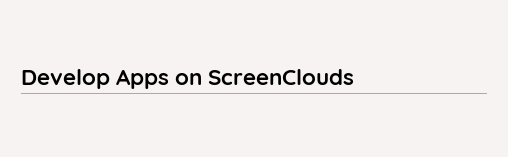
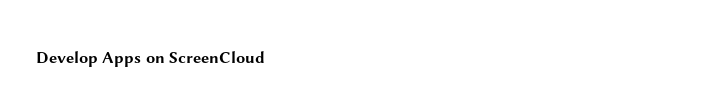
- Develop Apps on ScreenClouds
+ Develop Apps on ScreenCloud

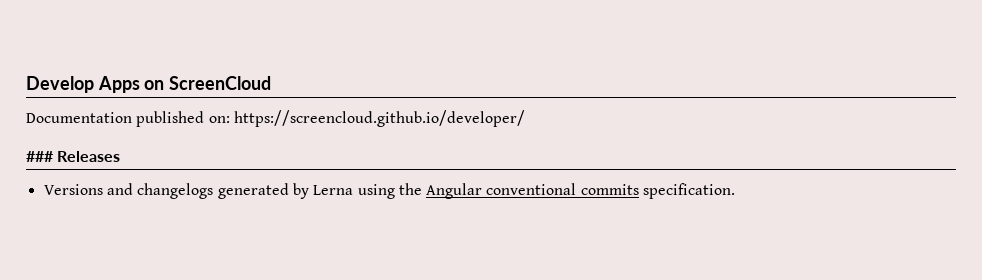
+ Documentation published on: https://screencloud.github.io/developer/
+ ### Releases
+ Versions and changelogs generated by Lerna using the Angular conventional commits specification.

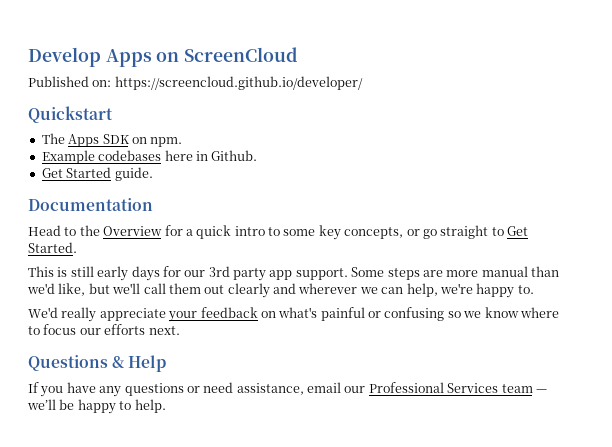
- Documentation published on: https://screencloud.github.io/developer/
+ Published on: https://screencloud.github.io/developer/
- ### Releases
- Versions and changelogs generated by Lerna using the Angular conventional commits specification.
+ Quickstart
+ The Apps SDK on npm.
+ Example codebases here in Github.
+ Get Started guide.
+ Documentation
+ Head to the Overview for a quick intro to some key concepts, or go straight to Get Started.
+ This is still early days for our 3rd party app support. Some steps are more manual than we'd like, but we'll call them out clearly and wherever we can help, we're happy to.
+ We'd really appreciate your feedback on what's painful or confusing so we know where to focus our efforts next.
+ Questions & Help
+ If you have any questions or need assistance, email our Professional Services team — we’ll be happy to help.

